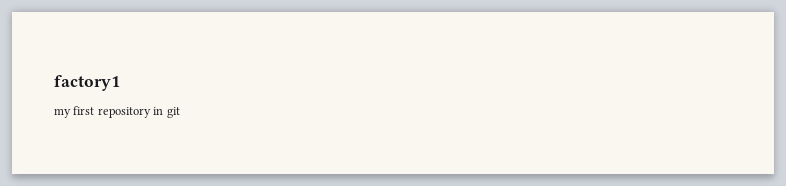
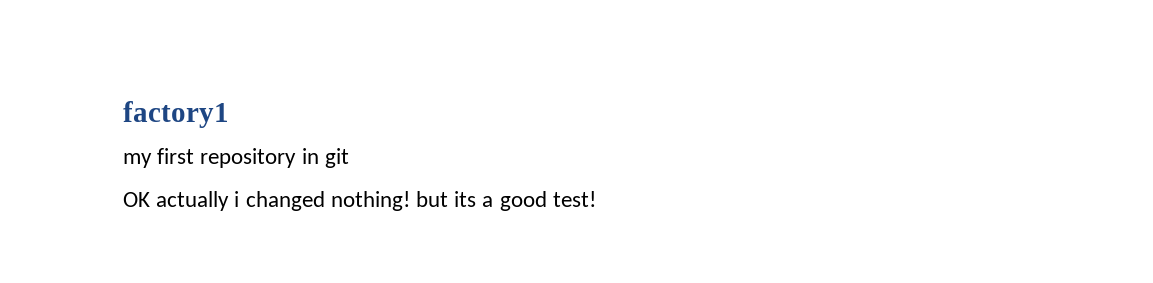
+ OK actually i changed nothing! but its a good test!

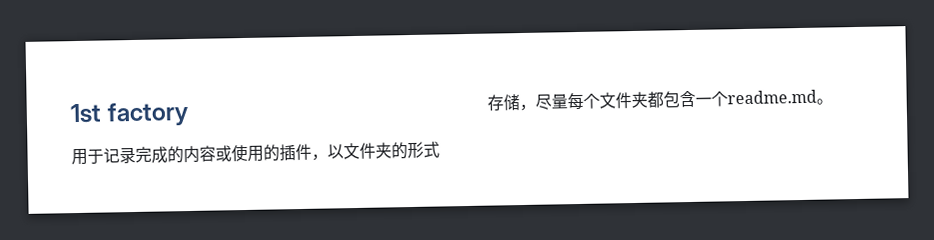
- factory1
- my first repository in git
- OK actually i changed nothing! but its a good test!
+ 1st factory
+ 用于记录完成的内容或使用的插件，以文件夹的形式存储，尽量每个文件夹都包含一个readme.md。

